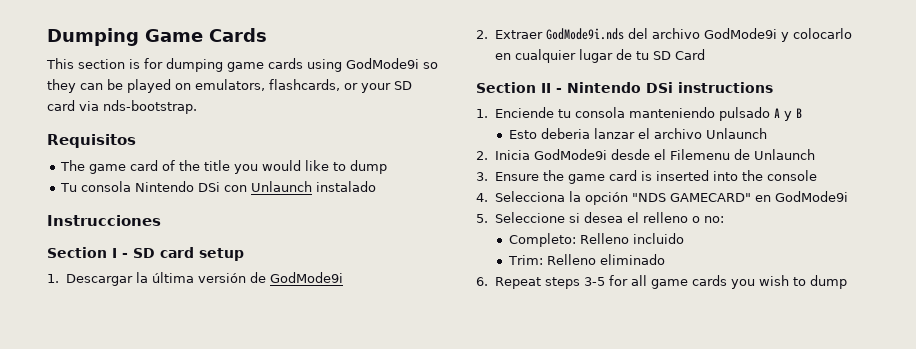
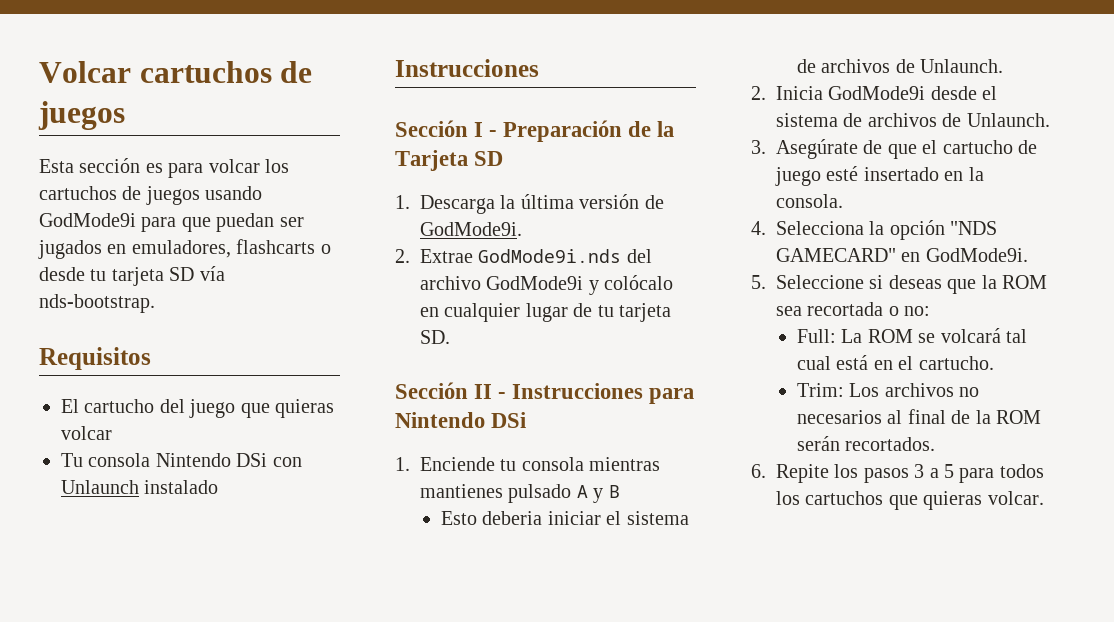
- Dumping Game Cards
- This section is for dumping game cards using GodMode9i so they can be played on emulators, flashcards, or your SD card via nds-bootstrap.
+ Volcar cartuchos de juegos
+ Esta sección es para volcar los cartuchos de juegos usando GodMode9i para que puedan ser jugados en emuladores, flashcarts o desde tu tarjeta SD vía nds-bootstrap.
  Requisitos
- The game card of the title you would like to dump
+ El cartucho del juego que quieras volcar
- Section I - SD card setup
- 1. Descargar la última versión de GodMode9i
- 2. Extraer GodMode9i.nds del archivo GodMode9i y colocarlo en cualquier lugar de tu SD Card
- Section II - Nintendo DSi instructions
+ Sección I - Preparación de la Tarjeta SD
+ 1. Descarga la última versión de GodMode9i.
+ 2. Extrae GodMode9i.nds del archivo GodMode9i y colócalo en cualquier lugar de tu tarjeta SD.
+ Sección II - Instrucciones para Nintendo DSi
- 1. Enciende tu consola manteniendo pulsado A y B
+ 1. Enciende tu consola mientras mantienes pulsado A y B
- Esto deberia lanzar el archivo Unlaunch
+ Esto deberia iniciar el sistema de archivos de Unlaunch.
- 2. Inicia GodMode9i desde el Filemenu de Unlaunch
- 3. Ensure the game card is inserted into the console
+ 2. Inicia GodMode9i desde el sistema de archivos de Unlaunch.
+ 3. Asegúrate de que el cartucho de juego esté insertado en la consola.
- 4. Selecciona la opción "NDS GAMECARD" en GodMode9i
+ 4. Selecciona la opción "NDS GAMECARD" en GodMode9i.
- 5. Seleccione si desea el relleno o no:
- Completo: Relleno incluido
- Trim: Relleno eliminado
- 6. Repeat steps 3-5 for all game cards you wish to dump
+ 5. Seleccione si deseas que la ROM sea recortada o no:
+ Full: La ROM se volcará tal cual está en el cartucho.
+ Trim: Los archivos no necesarios al final de la ROM serán recortados.
+ 6. Repite los pasos 3 a 5 para todos los cartuchos que quieras volcar.

